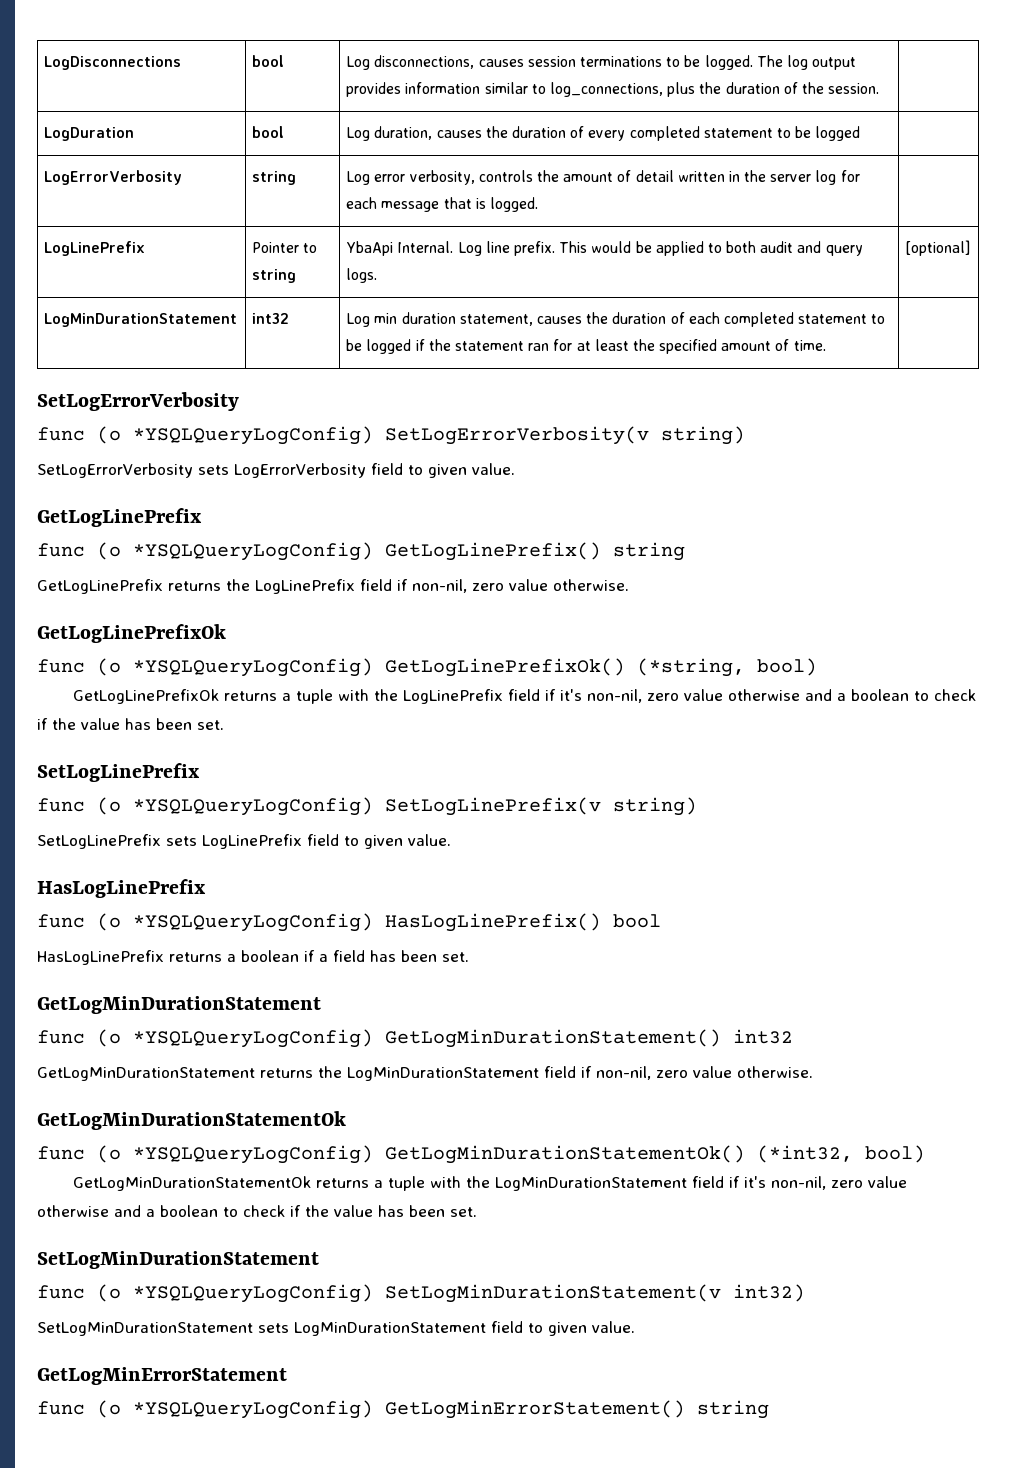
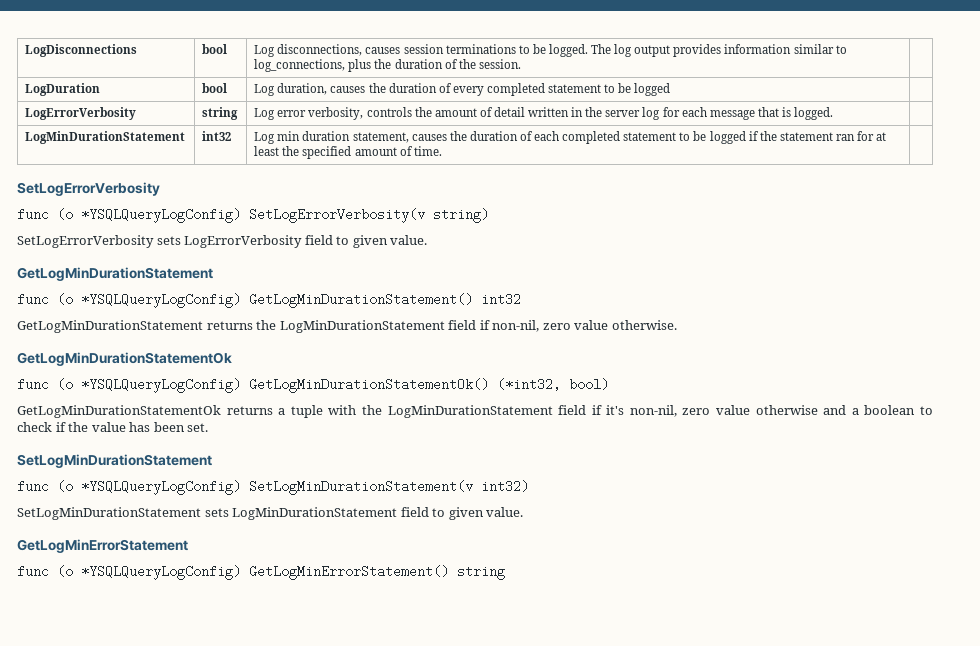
- LogLinePrefix | Pointer to string | YbaApi Internal. Log line prefix. This would be applied to both audit and query logs. | [optional]
  SetLogErrorVerbosity sets LogErrorVerbosity field to given value.
- GetLogLinePrefix
- func (o *YSQLQueryLogConfig) GetLogLinePrefix() string
- GetLogLinePrefix returns the LogLinePrefix field if non-nil, zero value otherwise.
- GetLogLinePrefixOk
- func (o *YSQLQueryLogConfig) GetLogLinePrefixOk() (*string, bool)
- GetLogLinePrefixOk returns a tuple with the LogLinePrefix field if it's non-nil, zero value otherwise and a boolean to check if the value has been set.
- SetLogLinePrefix
- func (o *YSQLQueryLogConfig) SetLogLinePrefix(v string)
- SetLogLinePrefix sets LogLinePrefix field to given value.
- HasLogLinePrefix
- func (o *YSQLQueryLogConfig) HasLogLinePrefix() bool
- HasLogLinePrefix returns a boolean if a field has been set.

